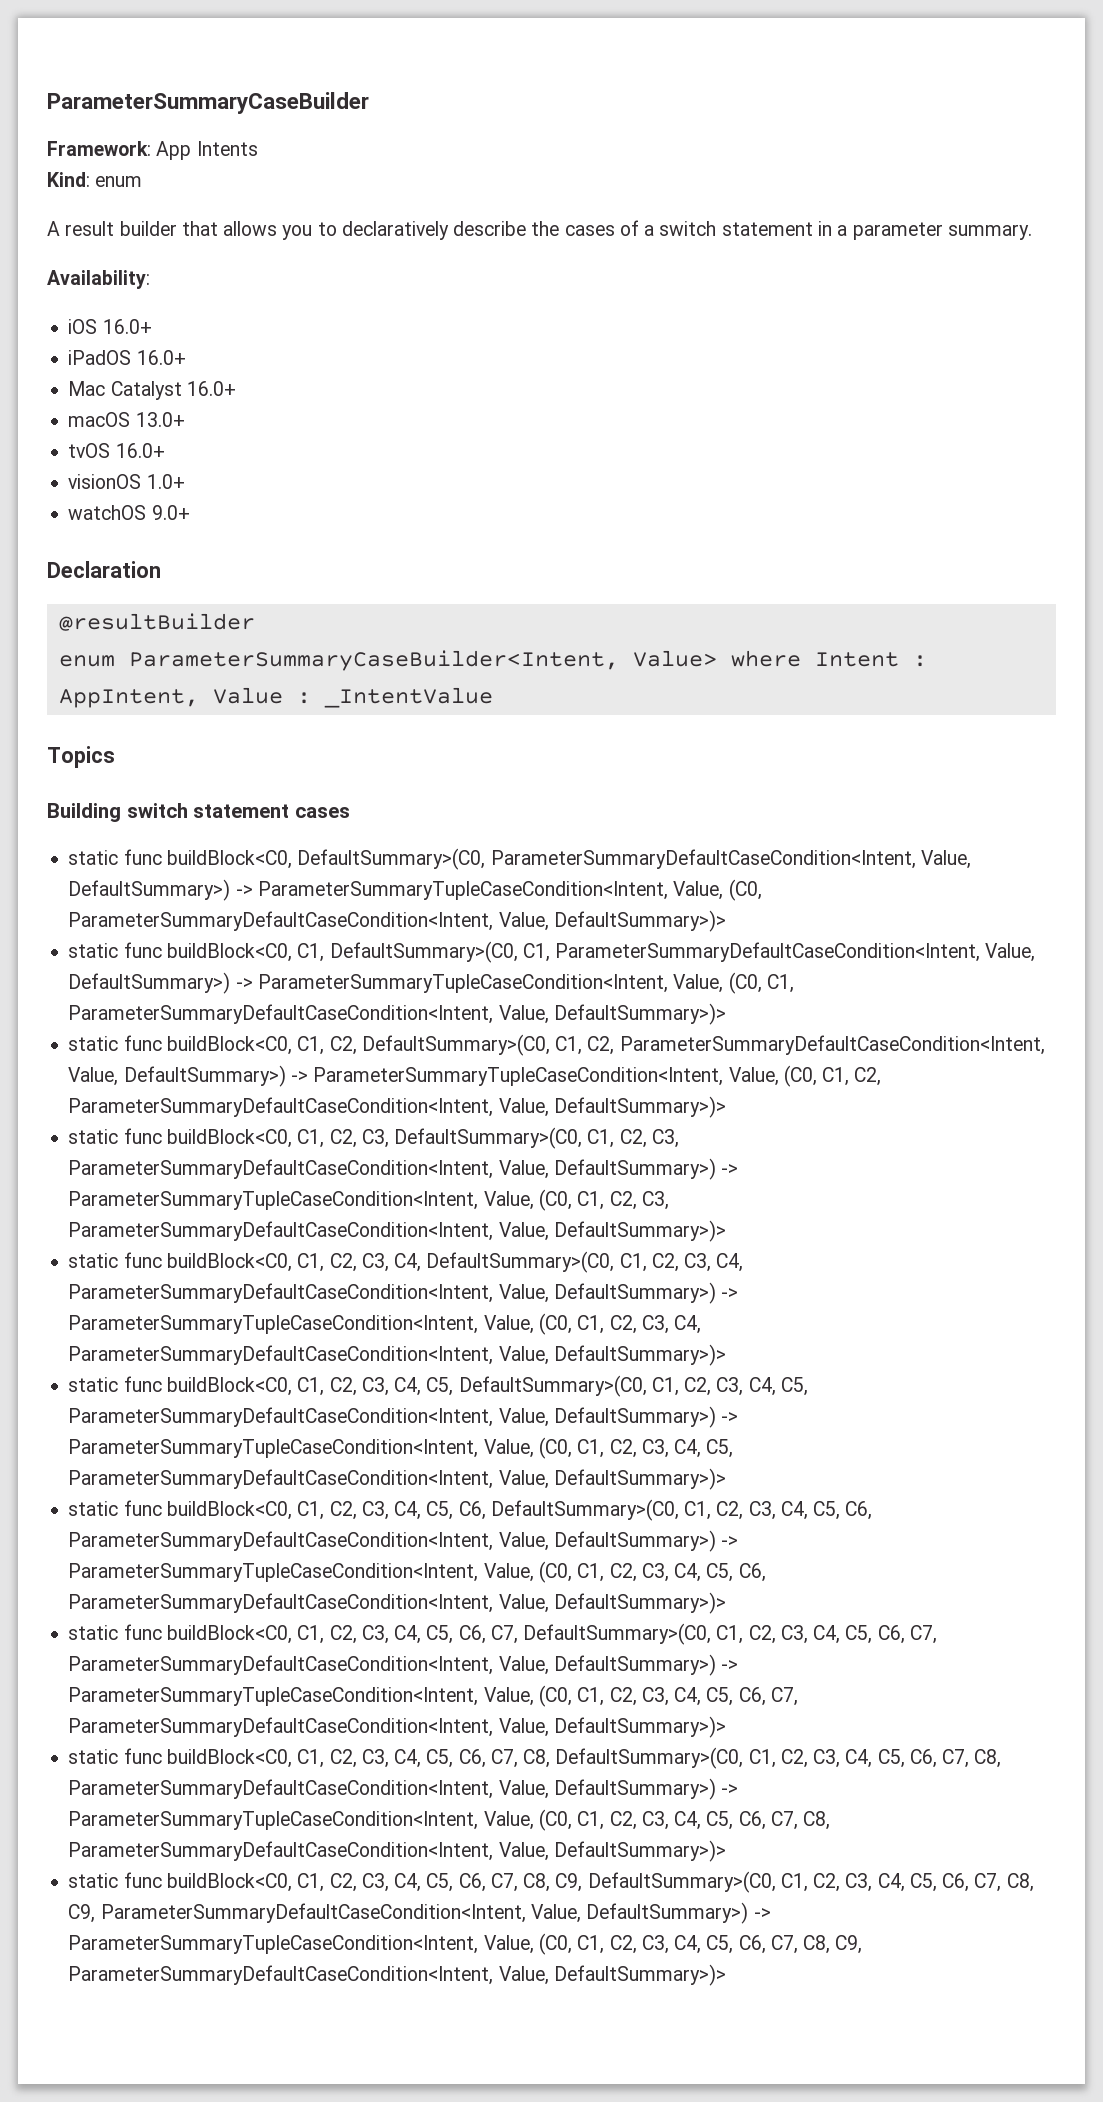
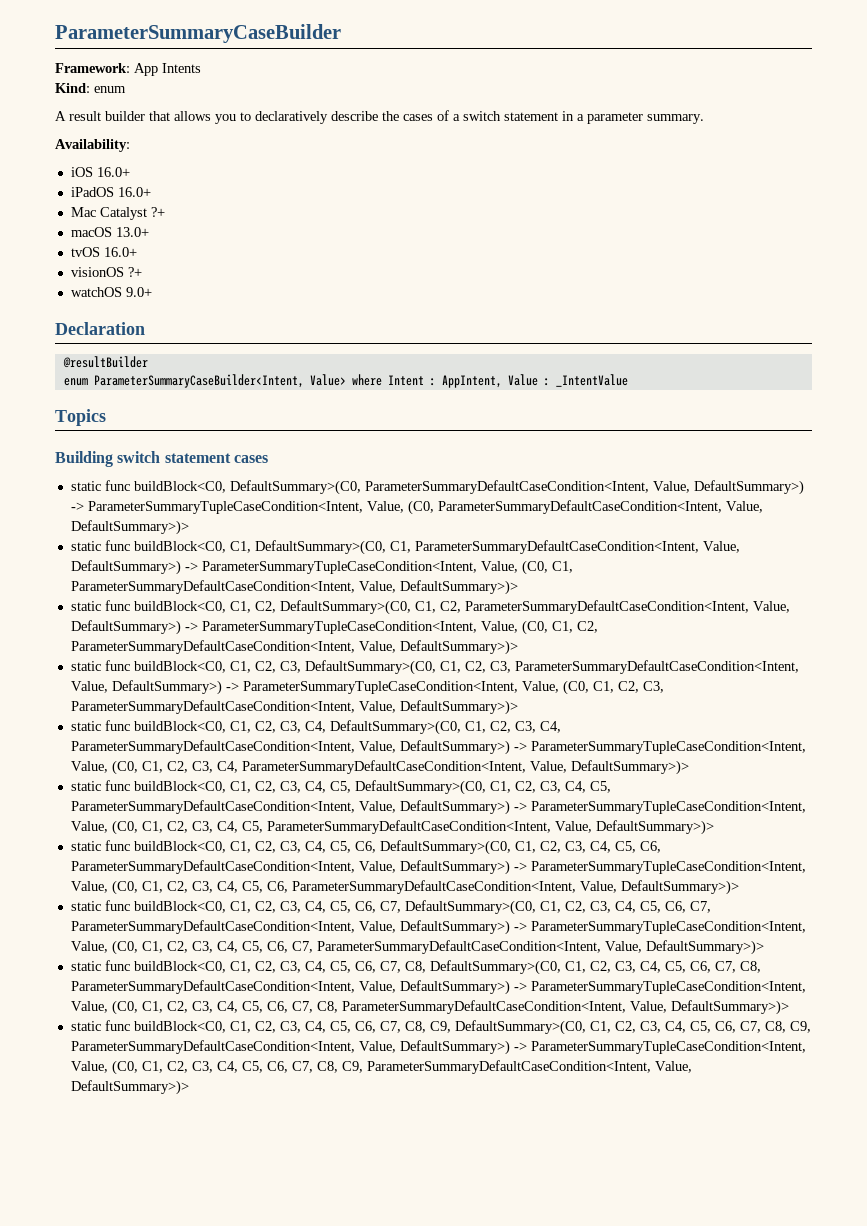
- Mac Catalyst 16.0+
+ Mac Catalyst ?+
- visionOS 1.0+
+ visionOS ?+

